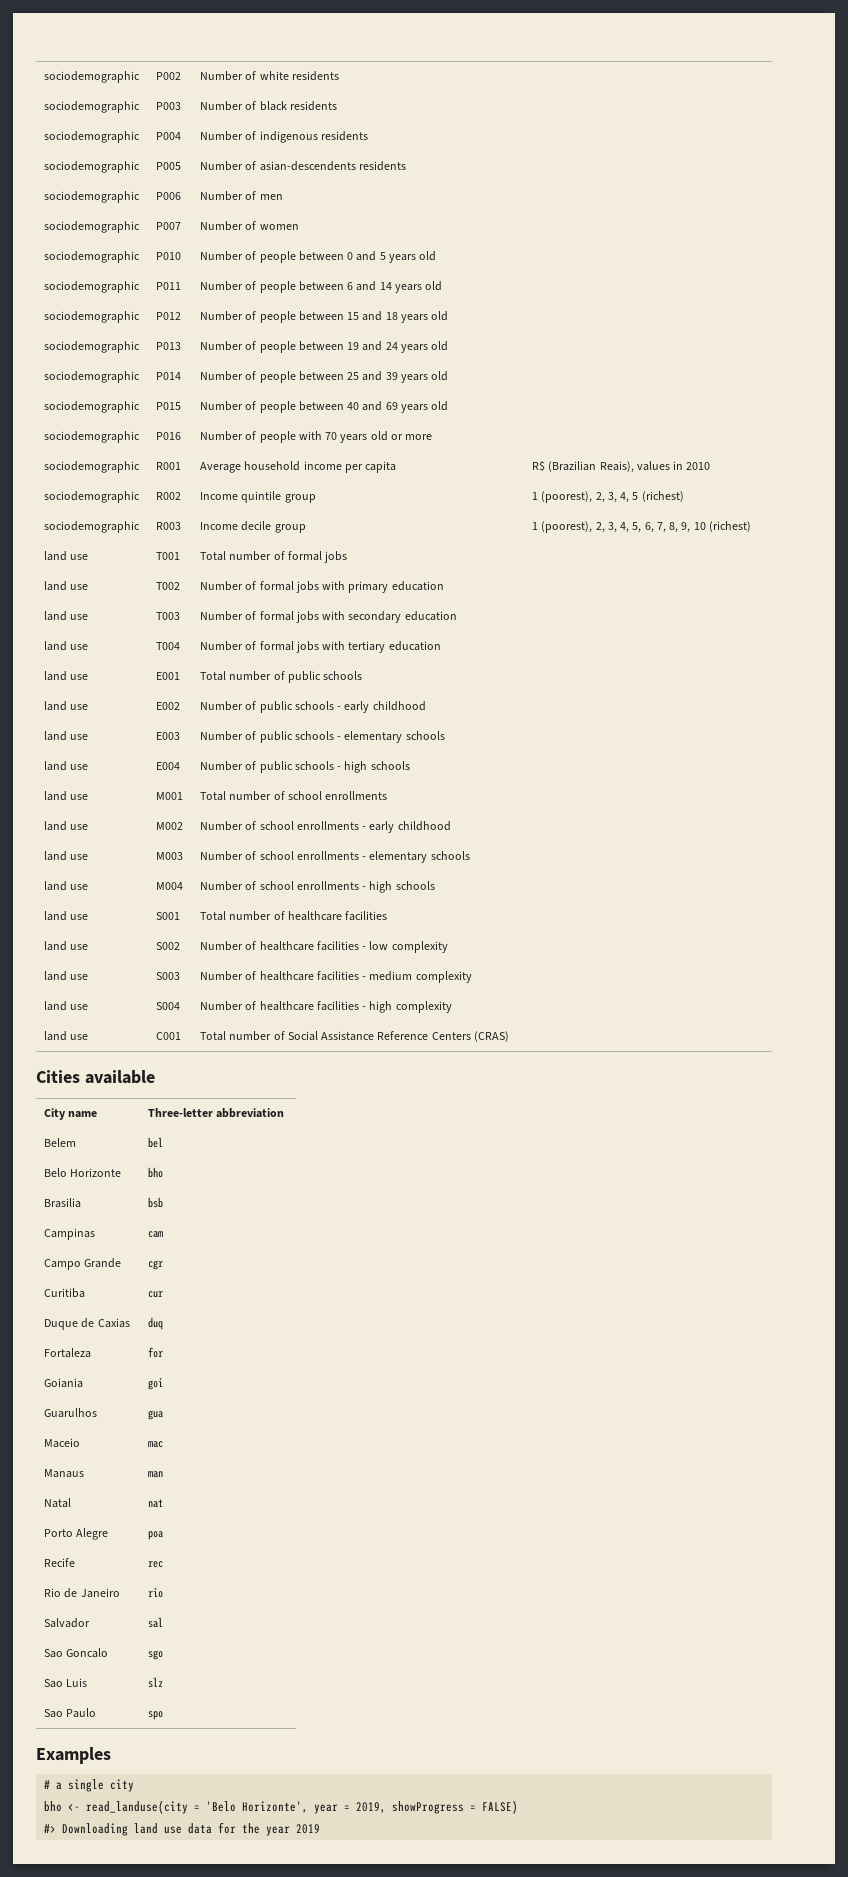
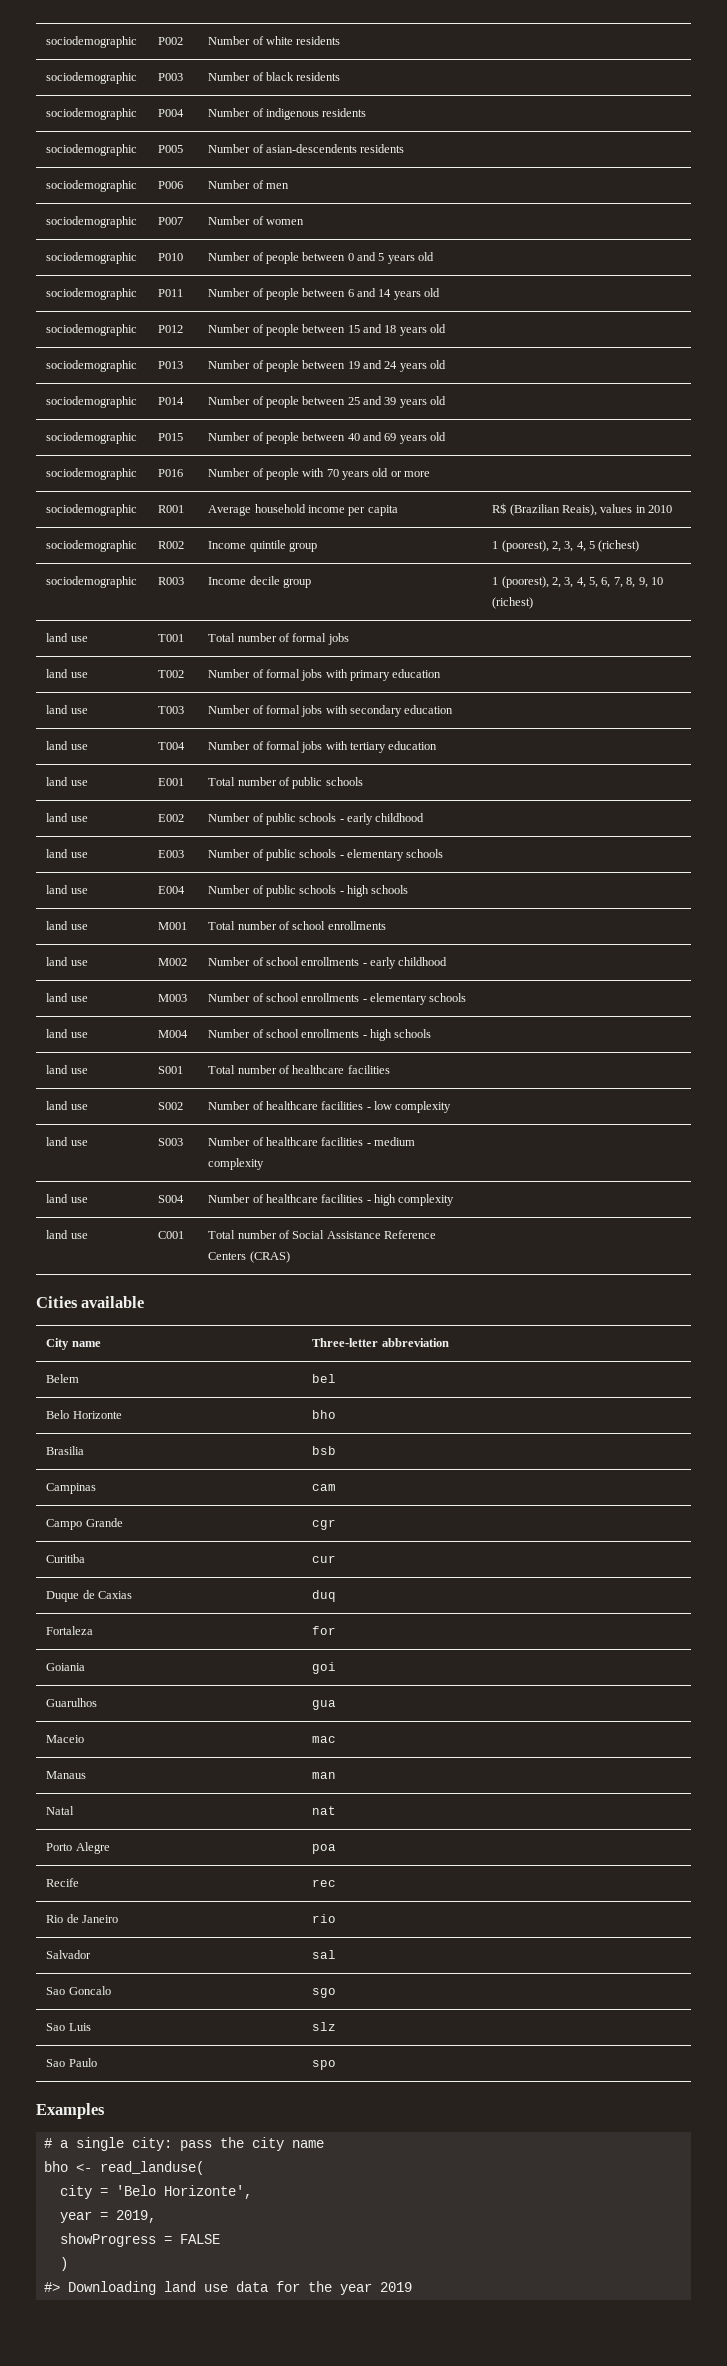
- # a single city
+ # a single city: pass the city name
- bho <- read_landuse(city = 'Belo Horizonte', year = 2019, showProgress = FALSE)
+ bho <- read_landuse(
+ city = 'Belo Horizonte',
+ year = 2019,
+ showProgress = FALSE
+ )

